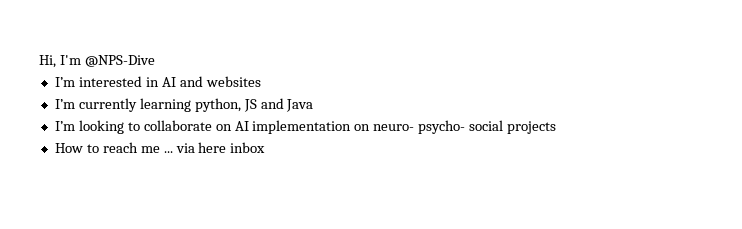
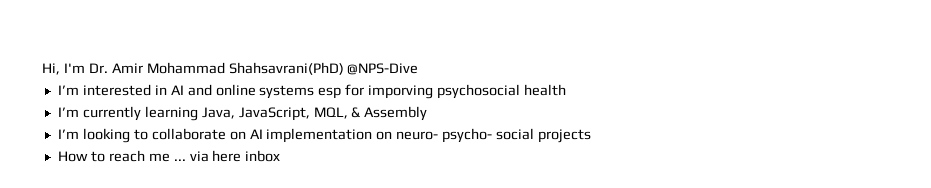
- Hi, I'm @NPS-Dive
+ Hi, I'm Dr. Amir Mohammad Shahsavrani(PhD) @NPS-Dive
- I’m interested in AI and websites
- I’m currently learning python, JS and Java
+ I’m interested in AI and online systems esp for imporving psychosocial health
+ I’m currently learning Java, JavaScript, MQL, & Assembly

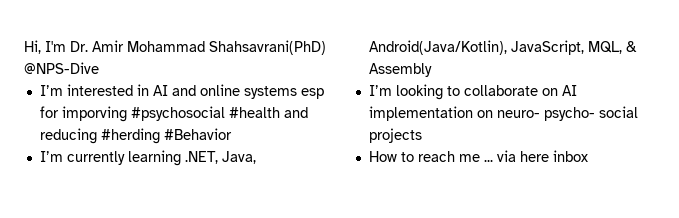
- I’m interested in AI and online systems esp for imporving psychosocial health
+ I’m interested in AI and online systems esp for imporving #psychosocial #health and reducing #herding #Behavior
- I’m currently learning Java, JavaScript, MQL, & Assembly
+ I’m currently learning .NET, Java, Android(Java/Kotlin), JavaScript, MQL, & Assembly

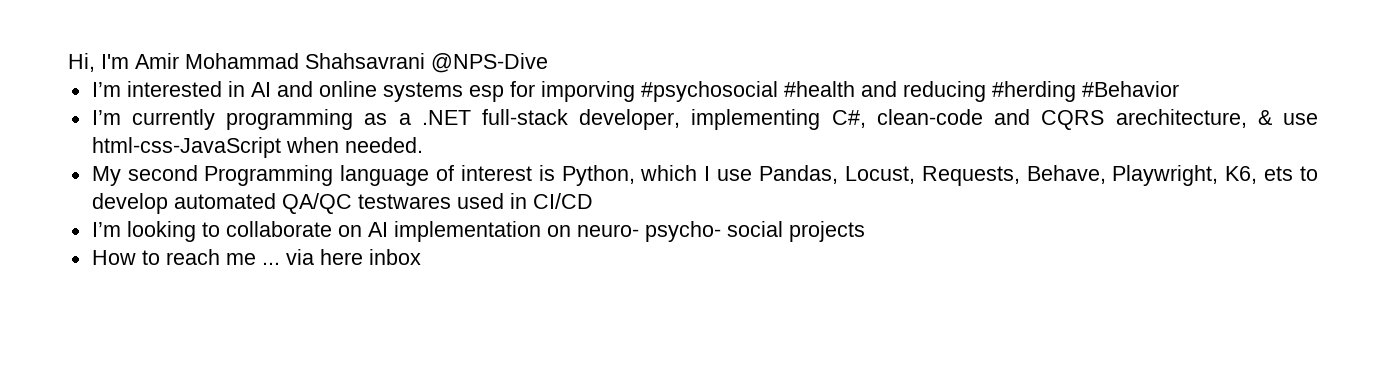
- Hi, I'm Dr. Amir Mohammad Shahsavrani(PhD) @NPS-Dive
+ Hi, I'm Amir Mohammad Shahsavrani @NPS-Dive
- I’m currently learning .NET, Java, Android(Java/Kotlin), JavaScript, MQL, & Assembly
+ I’m currently programming as a .NET full-stack developer, implementing C#, clean-code and CQRS arechitecture, & use html-css-JavaScript when needed.
+ My second Programming language of interest is Python, which I use Pandas, Locust, Requests, Behave, Playwright, K6, ets to develop automated QA/QC testwares used in CI/CD

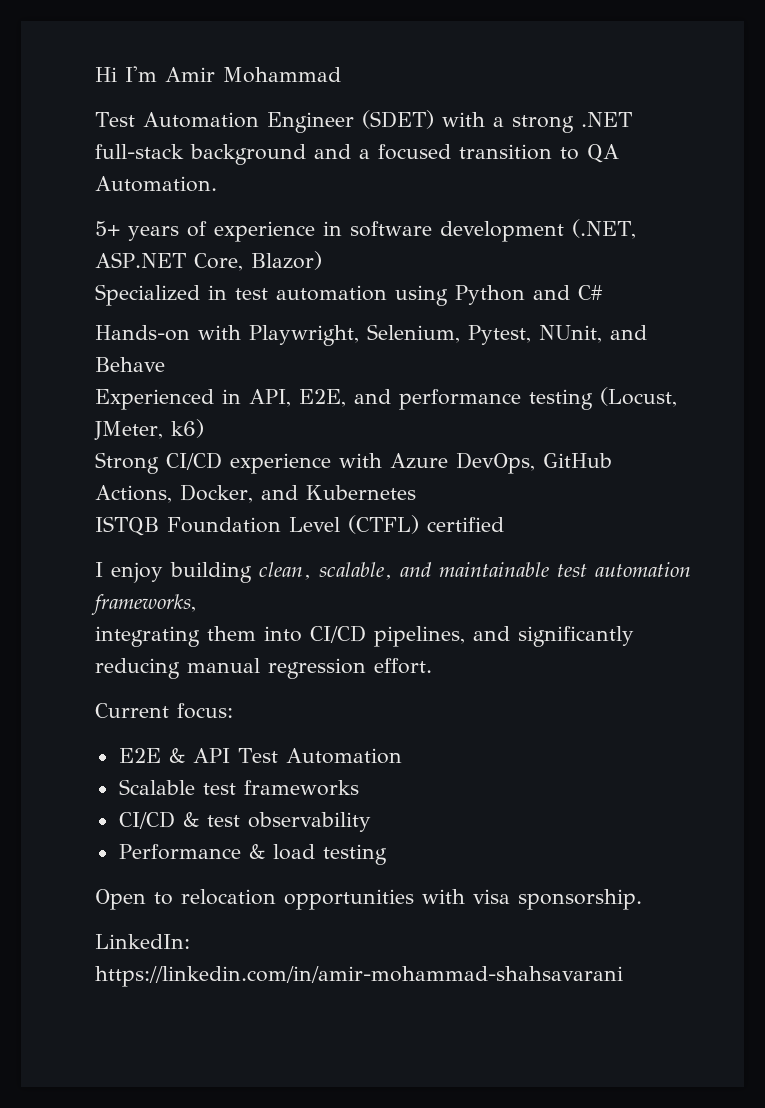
- Hi, I'm Amir Mohammad Shahsavrani @NPS-Dive
- I’m interested in AI and online systems esp for imporving #psychosocial #health and reducing #herding #Behavior
- I’m currently programming as a .NET full-stack developer, implementing C#, clean-code and CQRS arechitecture, & use html-css-JavaScript when needed.
- My second Programming language of interest is Python, which I use Pandas, Locust, Requests, Behave, Playwright, K6, ets to develop automated QA/QC testwares used in CI/CD
- I’m looking to collaborate on AI implementation on neuro- psycho- social projects
- How to reach me ... via here inbox
+ Hi I'm Amir Mohammad
+ Test Automation Engineer (SDET) with a strong .NET full-stack background and a focused transition to QA Automation.
+ 5+ years of experience in software development (.NET, ASP.NET Core, Blazor)
+ Specialized in test automation using Python and C#
+ Hands-on with Playwright, Selenium, Pytest, NUnit, and Behave
+ Experienced in API, E2E, and performance testing (Locust, JMeter, k6)
+ Strong CI/CD experience with Azure DevOps, GitHub Actions, Docker, and Kubernetes
+ ISTQB Foundation Level (CTFL) certified
+ I enjoy building clean, scalable, and maintainable test automation frameworks,
+ integrating them into CI/CD pipelines, and significantly reducing manual regression effort.
+ Current focus:
+ E2E & API Test Automation
+ Scalable test frameworks
+ CI/CD & test observability
+ Performance & load testing
+ Open to relocation opportunities with visa sponsorship.
+ LinkedIn: https://linkedin.com/in/amir-mohammad-shahsavarani

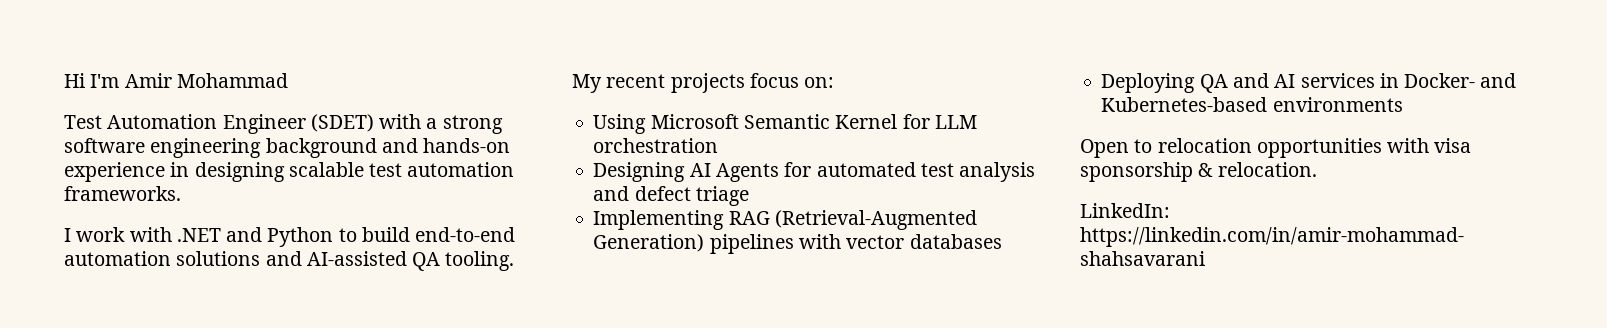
- Test Automation Engineer (SDET) with a strong .NET full-stack background and a focused transition to QA Automation.
- 5+ years of experience in software development (.NET, ASP.NET Core, Blazor)
- Specialized in test automation using Python and C#
- Hands-on with Playwright, Selenium, Pytest, NUnit, and Behave
- Experienced in API, E2E, and performance testing (Locust, JMeter, k6)
- Strong CI/CD experience with Azure DevOps, GitHub Actions, Docker, and Kubernetes
- ISTQB Foundation Level (CTFL) certified
- I enjoy building clean, scalable, and maintainable test automation frameworks,
- integrating them into CI/CD pipelines, and significantly reducing manual regression effort.
- Current focus:
- E2E & API Test Automation
- Scalable test frameworks
- CI/CD & test observability
- Performance & load testing
+ Test Automation Engineer (SDET) with a strong software engineering background and hands-on experience in designing scalable test automation frameworks.
+ I work with .NET and Python to build end-to-end automation solutions and AI-assisted QA tooling. My recent projects focus on:
+ Using Microsoft Semantic Kernel for LLM orchestration
+ Designing AI Agents for automated test analysis and defect triage
+ Implementing RAG (Retrieval-Augmented Generation) pipelines with vector databases
+ Deploying QA and AI services in Docker- and Kubernetes-based environments
- Open to relocation opportunities with visa sponsorship.
+ Open to relocation opportunities with visa sponsorship & relocation.

